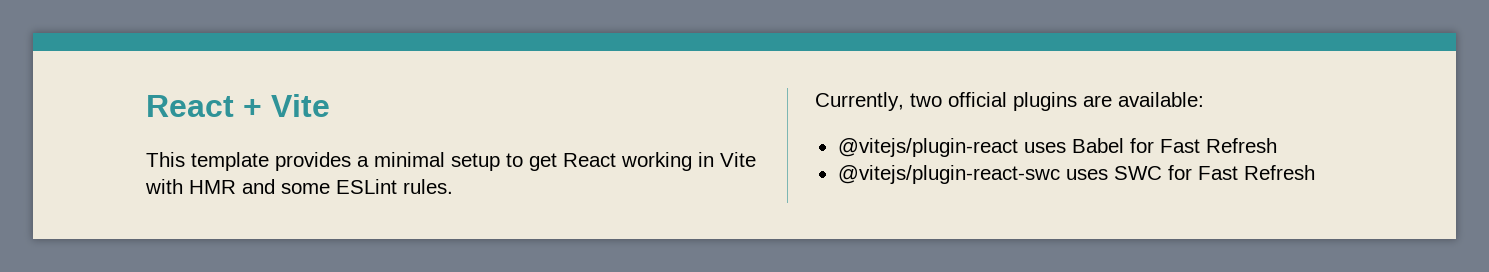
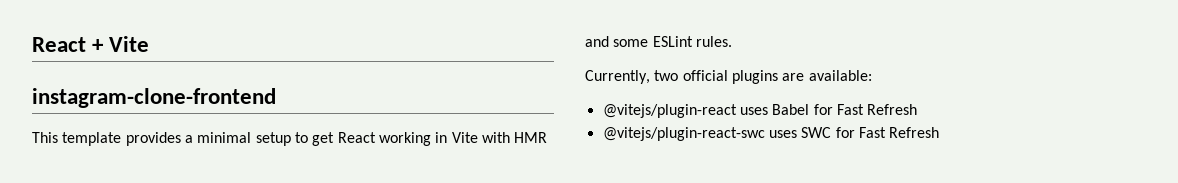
+ instagram-clone-frontend

